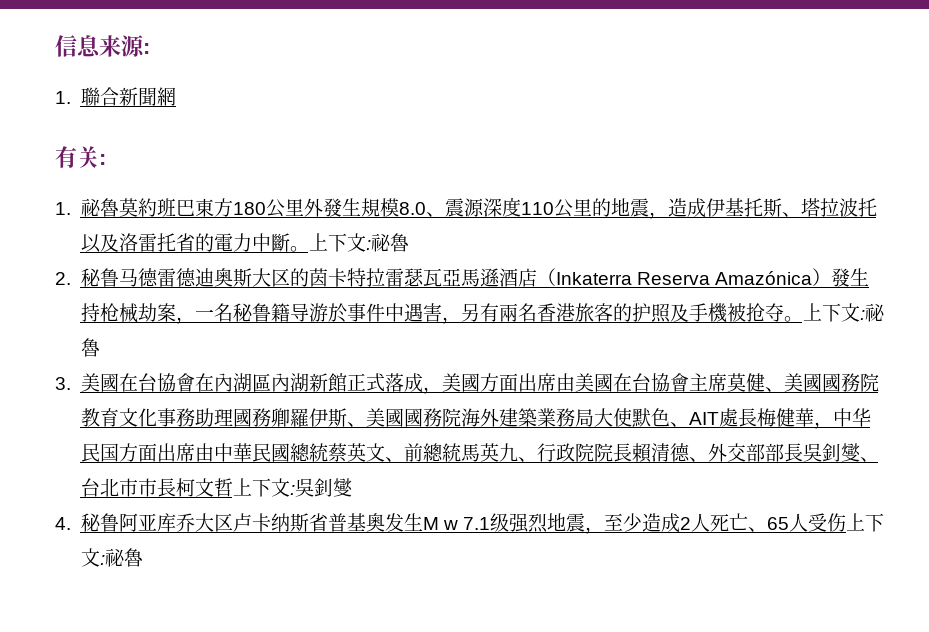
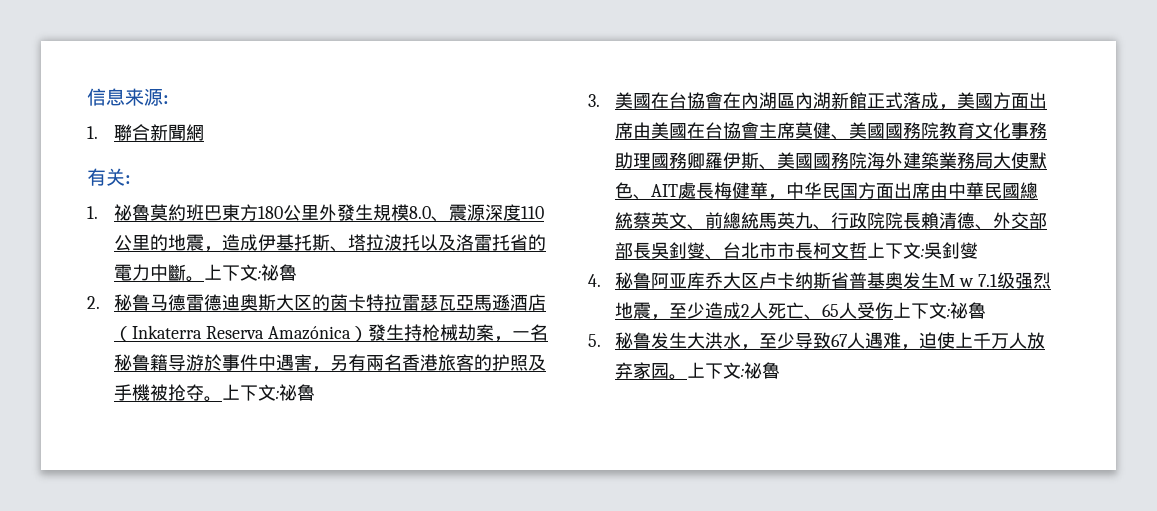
+ 5.秘鲁发生大洪水，至少导致67人遇难，迫使上千万人放弃家园。上下文:祕魯

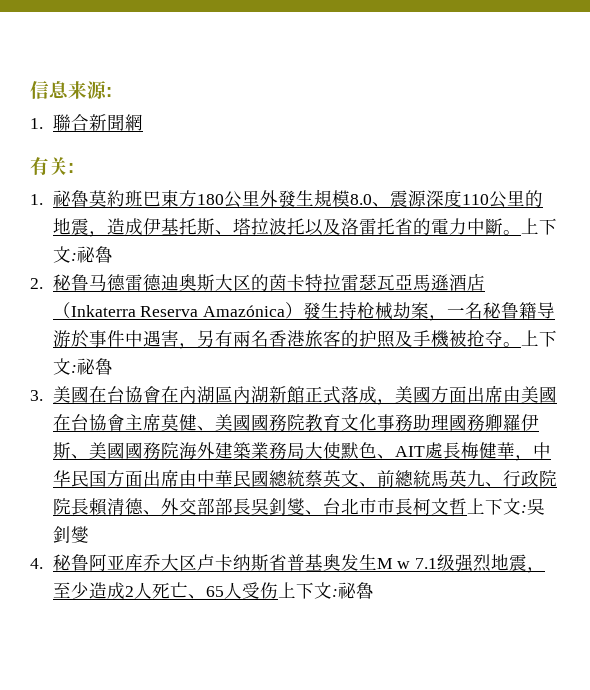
- 5.秘鲁发生大洪水，至少导致67人遇难，迫使上千万人放弃家园。上下文:祕魯

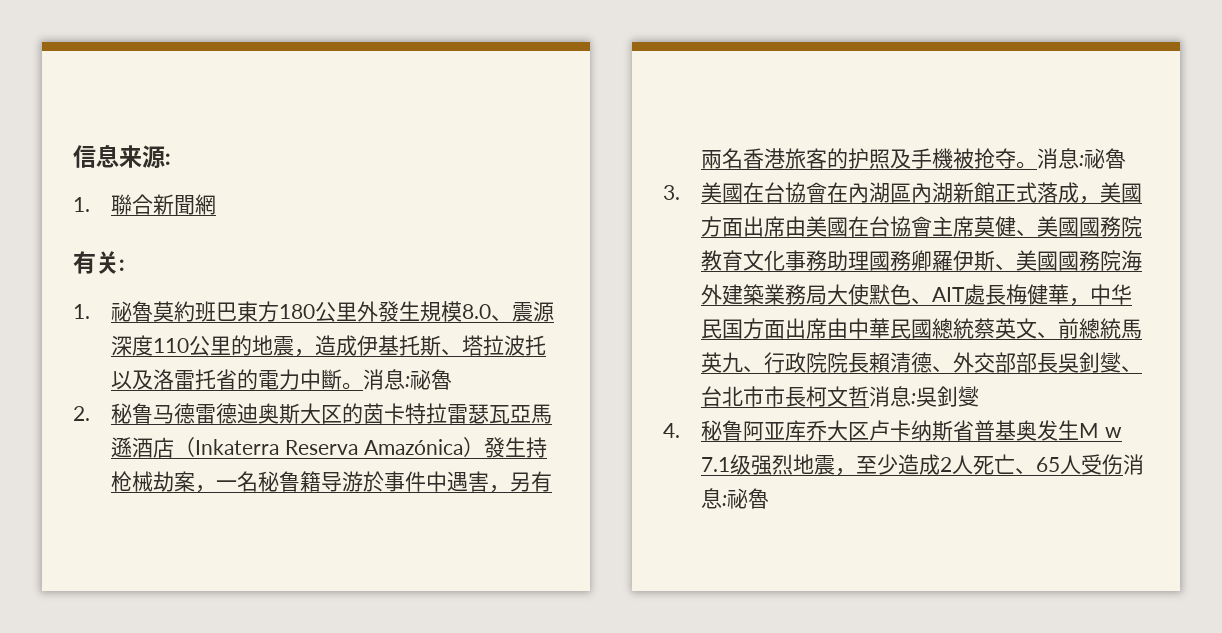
- 1.祕魯莫約班巴東方180公里外發生規模8.0、震源深度110公里的地震，造成伊基托斯、塔拉波托以及洛雷托省的電力中斷。上下文:祕魯
+ 1.祕魯莫約班巴東方180公里外發生規模8.0、震源深度110公里的地震，造成伊基托斯、塔拉波托以及洛雷托省的電力中斷。消息:祕魯
- 2.秘鲁马德雷德迪奥斯大区的茵卡特拉雷瑟瓦亞馬遜酒店（Inkaterra Reserva Amazónica）發生持枪械劫案，一名秘鲁籍导游於事件中遇害，另有兩名香港旅客的护照及手機被抢夺。上下文:祕魯
+ 2.秘鲁马德雷德迪奥斯大区的茵卡特拉雷瑟瓦亞馬遜酒店（Inkaterra Reserva Amazónica）發生持枪械劫案，一名秘鲁籍导游於事件中遇害，另有兩名香港旅客的护照及手機被抢夺。消息:祕魯
- 3.美國在台協會在內湖區內湖新館正式落成，美國方面出席由美國在台協會主席莫健、美國國務院教育文化事務助理國務卿羅伊斯、美國國務院海外建築業務局大使默色、AIT處長梅健華，中华民国方面出席由中華民國總統蔡英文、前總統馬英九、行政院院長賴清德、外交部部長吳釗燮、台北市市長柯文哲上下文:
+ 3.美國在台協會在內湖區內湖新館正式落成，美國方面出席由美國在台協會主席莫健、美國國務院教育文化事務助理國務卿羅伊斯、美國國務院海外建築業務局大使默色、AIT處長梅健華，中华民国方面出席由中華民國總統蔡英文、前總統馬英九、行政院院長賴清德、外交部部長吳釗燮、台北市市長柯文哲消息:
- 4.秘鲁阿亚库乔大区卢卡纳斯省普基奥发生M w 7.1级强烈地震，至少造成2人死亡、65人受伤上下文:祕魯
+ 4.秘鲁阿亚库乔大区卢卡纳斯省普基奥发生M w 7.1级强烈地震，至少造成2人死亡、65人受伤消息:祕魯

